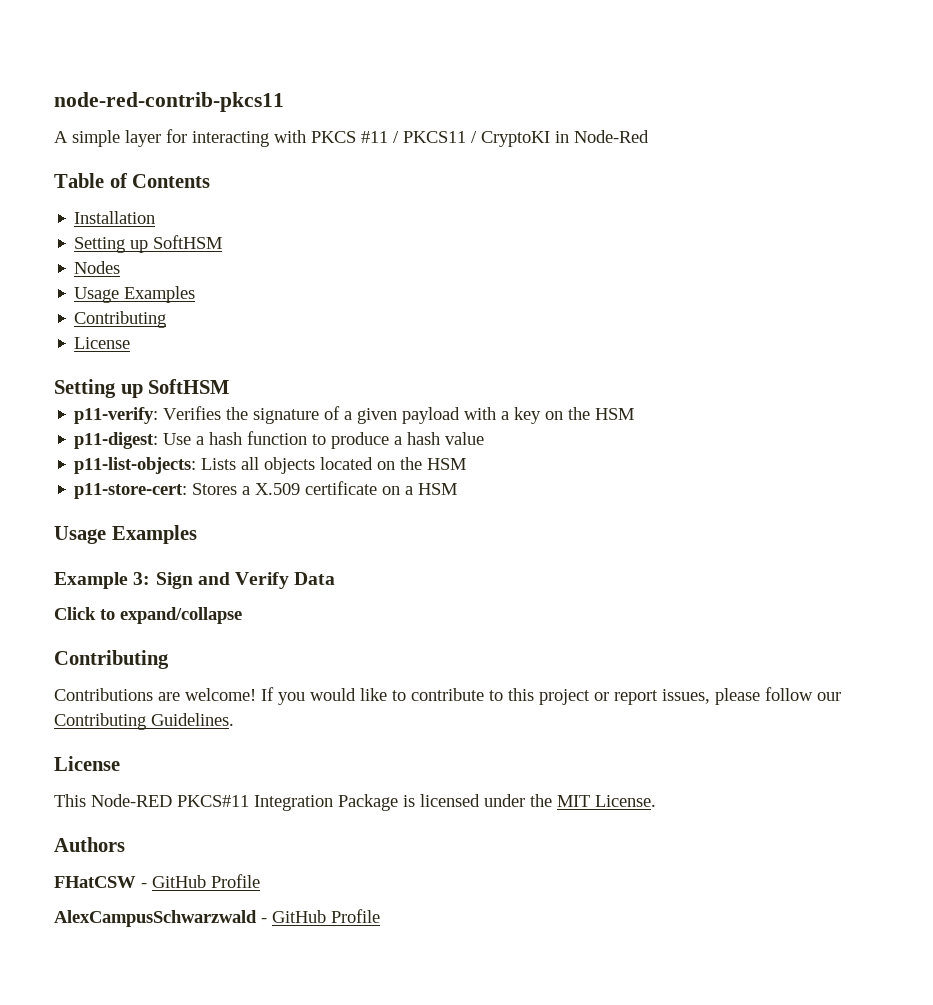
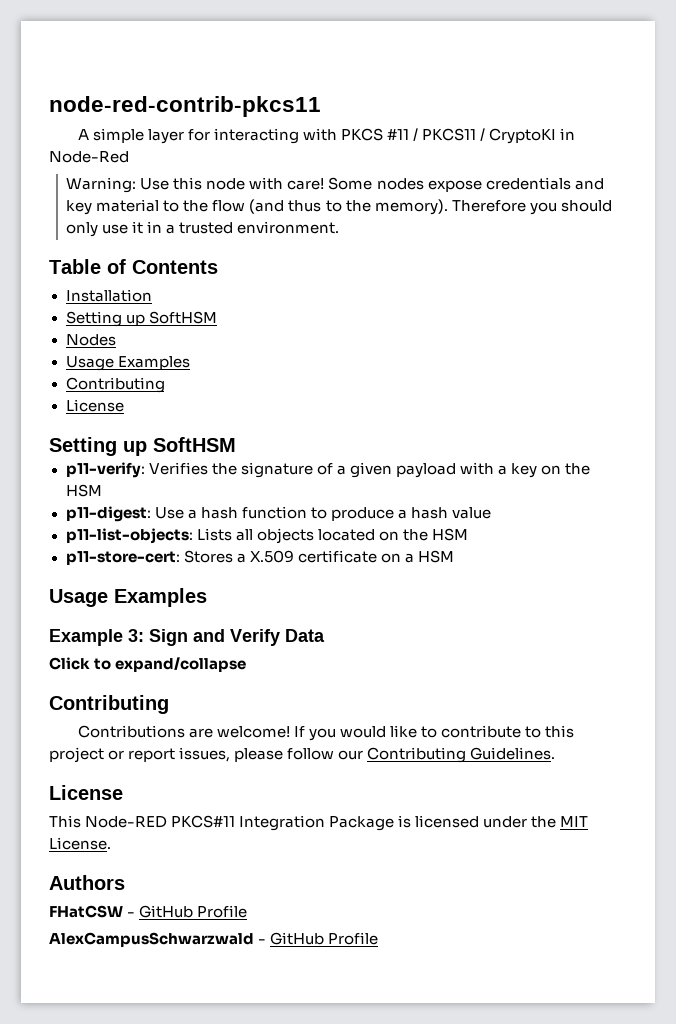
+ Warning: Use this node with care! Some nodes expose credentials and key material to the flow (and thus to the memory). Therefore you should only use it in a trusted environment.

